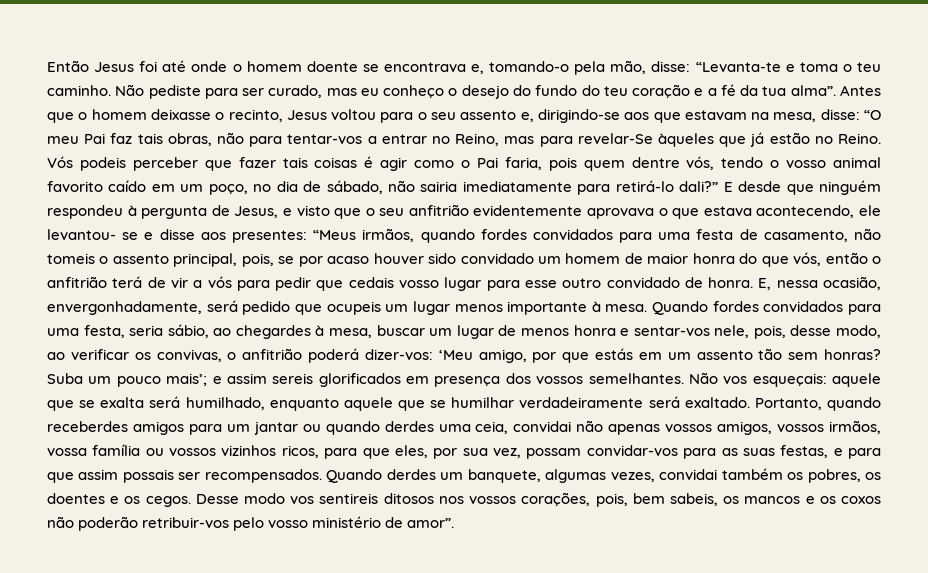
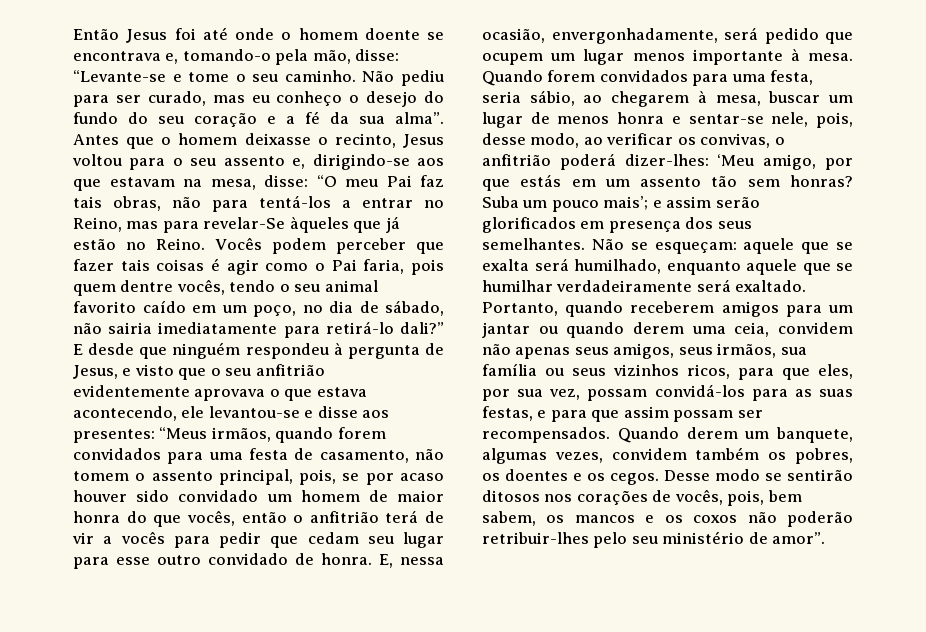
- Então Jesus foi até onde o homem doente se encontrava e, tomando-o pela mão, disse: “Levanta-te e toma o teu caminho.
+ Então Jesus foi até onde o homem doente se encontrava e, tomando-o pela mão, disse: “Levante-se e tome o seu caminho.
- Não pediste para ser curado, mas eu conheço o desejo do fundo do teu coração e a fé da tua alma”.
+ Não pediu para ser curado, mas eu conheço o desejo do fundo do seu coração e a fé da sua alma”.
- Antes que o homem deixasse o recinto, Jesus voltou para o seu assento e, dirigindo-se aos que estavam na mesa, disse: “O meu Pai faz tais obras, não para tentar-vos a entrar no Reino, mas para revelar-Se àqueles que já estão no Reino.
+ Antes que o homem deixasse o recinto, Jesus voltou para o seu assento e, dirigindo-se aos que estavam na mesa, disse: “O meu Pai faz tais obras, não para tentá-los a entrar no Reino, mas para revelar-Se àqueles que já estão no Reino.
- Vós podeis perceber que fazer tais coisas é agir como o Pai faria, pois quem dentre vós, tendo o vosso animal favorito caído em um poço, no dia de sábado, não sairia imediatamente para retirá-lo dali?”
+ Vocês podem perceber que fazer tais coisas é agir como o Pai faria, pois quem dentre vocês, tendo o seu animal favorito caído em um poço, no dia de sábado, não sairia imediatamente para retirá-lo dali?”
- E desde que ninguém respondeu à pergunta de Jesus, e visto que o seu anfitrião evidentemente aprovava o que estava acontecendo, ele levantou- se e disse aos presentes:
+ E desde que ninguém respondeu à pergunta de Jesus, e visto que o seu anfitrião evidentemente aprovava o que estava acontecendo, ele levantou-se e disse aos presentes:
- “Meus irmãos, quando fordes convidados para uma festa de casamento, não tomeis o assento principal, pois, se por acaso houver sido convidado um homem de maior honra do que vós, então o anfitrião terá de vir a vós para pedir que cedais vosso lugar para esse outro convidado de honra.
+ “Meus irmãos, quando forem convidados para uma festa de casamento, não tomem o assento principal, pois, se por acaso houver sido convidado um homem de maior honra do que vocês, então o anfitrião terá de vir a vocês para pedir que cedam seu lugar para esse outro convidado de honra.
- E, nessa ocasião, envergonhadamente, será pedido que ocupeis um lugar menos importante à mesa.
+ E, nessa ocasião, envergonhadamente, será pedido que ocupem um lugar menos importante à mesa.
- Quando fordes convidados para uma festa, seria sábio, ao chegardes à mesa, buscar um lugar de menos honra e sentar-vos nele, pois, desse modo, ao verificar os convivas, o anfitrião poderá dizer-vos: ‘Meu amigo, por que estás em um assento tão sem honras?
+ Quando forem convidados para uma festa, seria sábio, ao chegarem à mesa, buscar um lugar de menos honra e sentar-se nele, pois, desse modo, ao verificar os convivas, o anfitrião poderá dizer-lhes: ‘Meu amigo, por que estás em um assento tão sem honras?
- Suba um pouco mais’; e assim sereis glorificados em presença dos vossos semelhantes.
+ Suba um pouco mais’; e assim serão glorificados em presença dos seus semelhantes.
- Não vos esqueçais: aquele que se exalta será humilhado, enquanto aquele que se humilhar verdadeiramente será exaltado.
+ Não se esqueçam: aquele que se exalta será humilhado, enquanto aquele que se humilhar verdadeiramente será exaltado.
- Portanto, quando receberdes amigos para um jantar ou quando derdes uma ceia, convidai não apenas vossos amigos, vossos irmãos, vossa família ou vossos vizinhos ricos, para que eles, por sua vez, possam convidar-vos para as suas festas, e para que assim possais ser recompensados.
+ Portanto, quando receberem amigos para um jantar ou quando derem uma ceia, convidem não apenas seus amigos, seus irmãos, sua família ou seus vizinhos ricos, para que eles, por sua vez, possam convidá-los para as suas festas, e para que assim possam ser recompensados.
- Quando derdes um banquete, algumas vezes, convidai também os pobres, os doentes e os cegos.
+ Quando derem um banquete, algumas vezes, convidem também os pobres, os doentes e os cegos.
- Desse modo vos sentireis ditosos nos vossos corações, pois, bem sabeis, os mancos e os coxos não poderão retribuir-vos pelo vosso ministério de amor”.
+ Desse modo se sentirão ditosos nos corações de vocês, pois, bem sabem, os mancos e os coxos não poderão retribuir-lhes pelo seu ministério de amor”.

